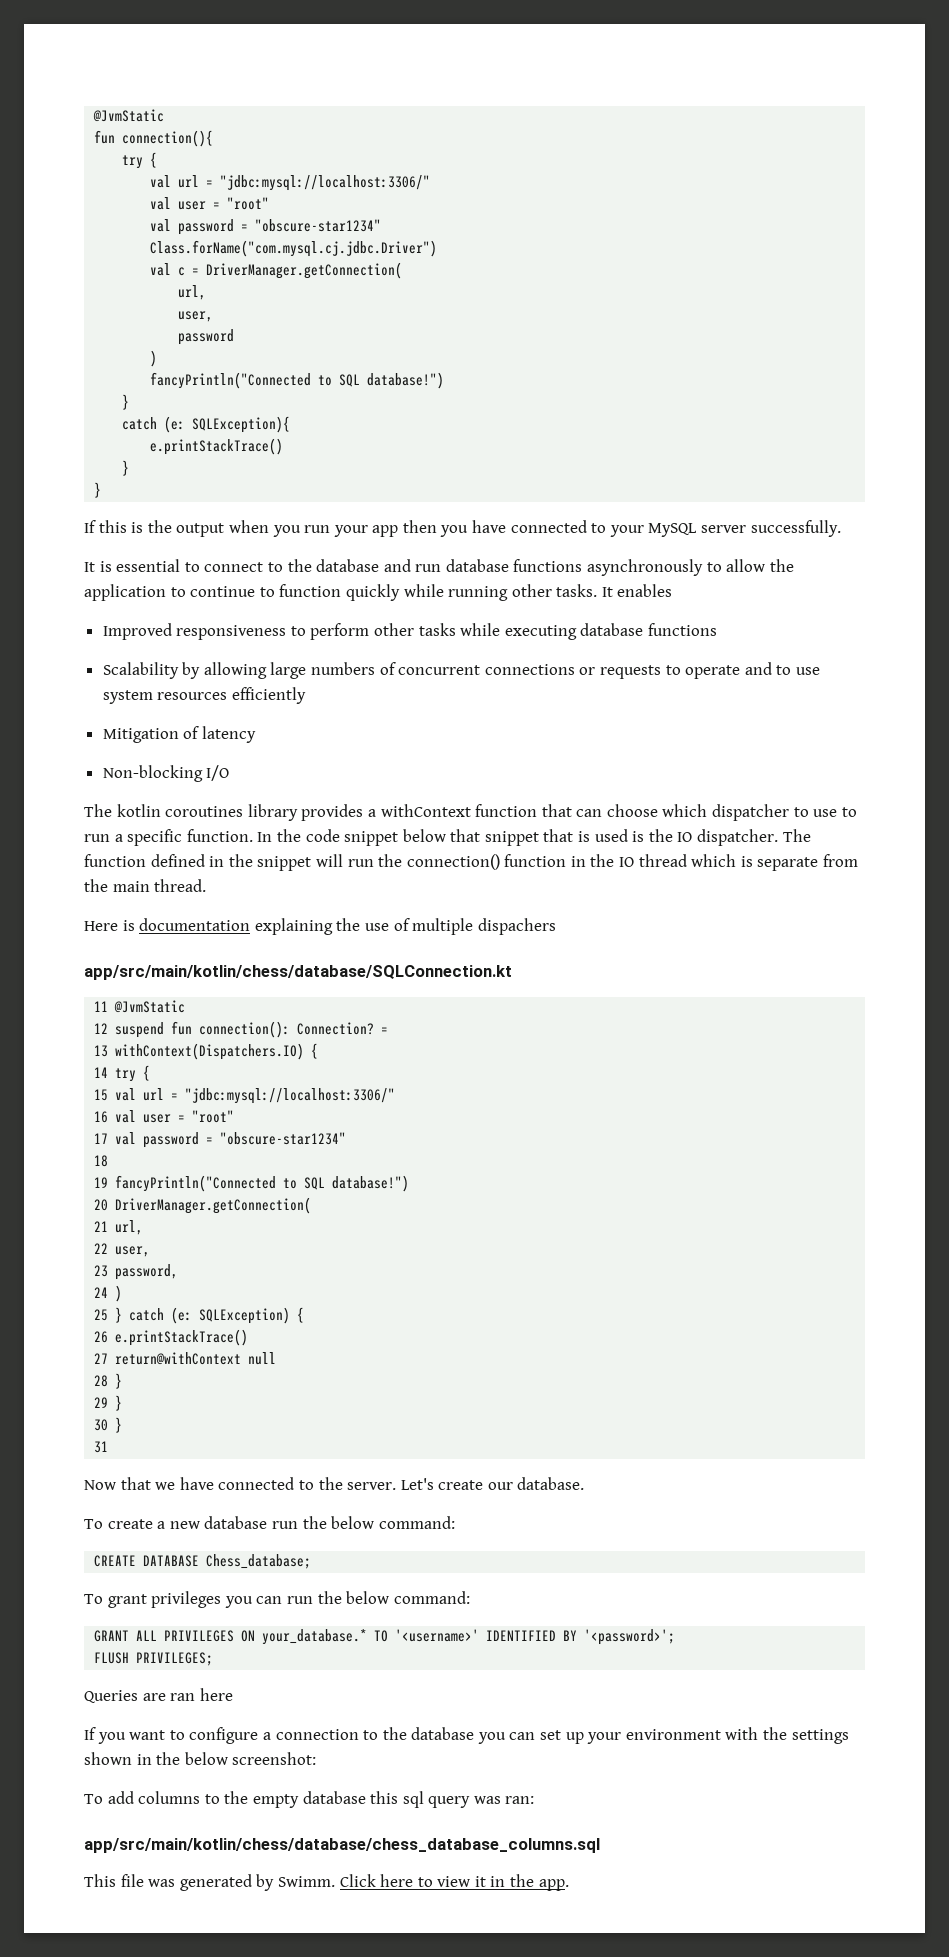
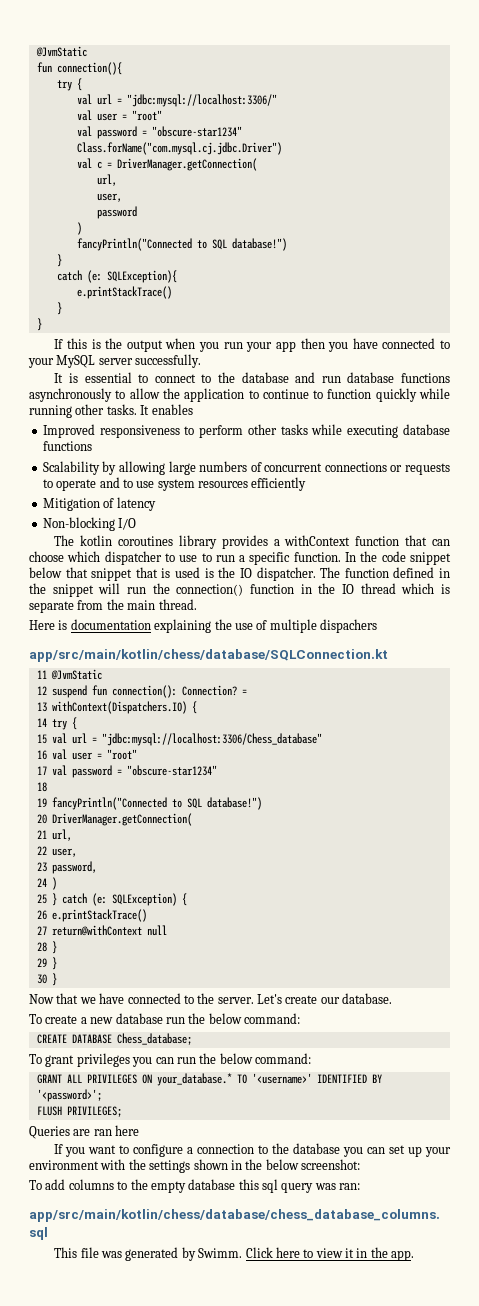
- 15 val url = "jdbc:mysql://localhost:3306/"
+ 15 val url = "jdbc:mysql://localhost:3306/Chess_database"
- 31

